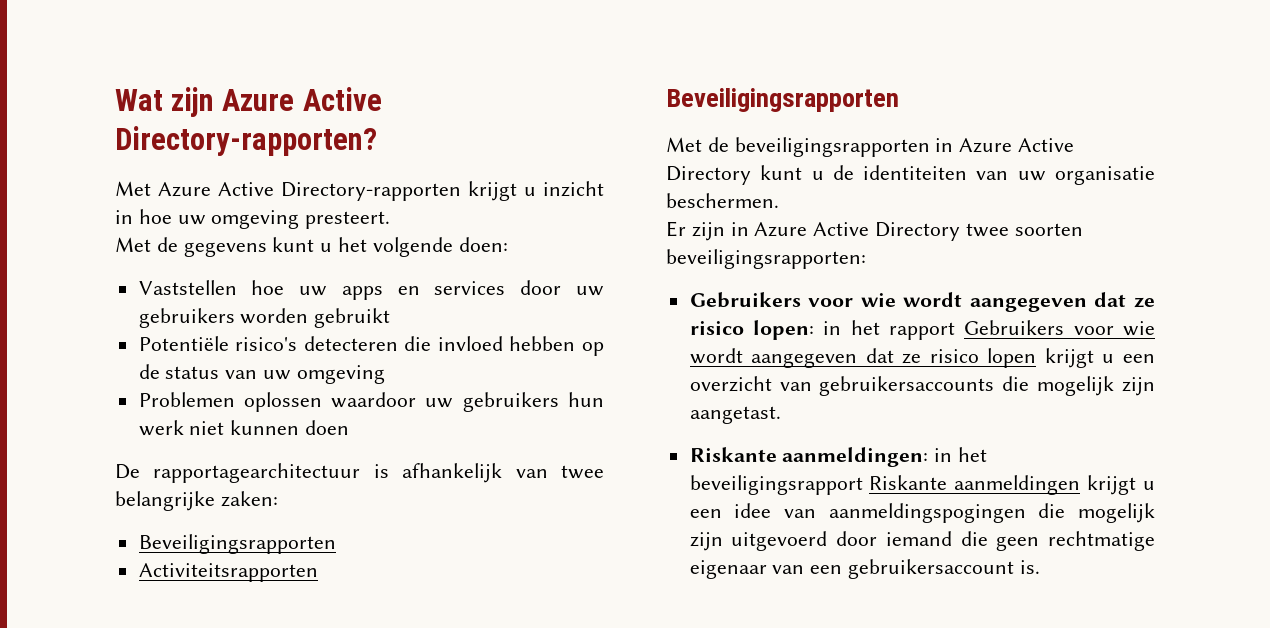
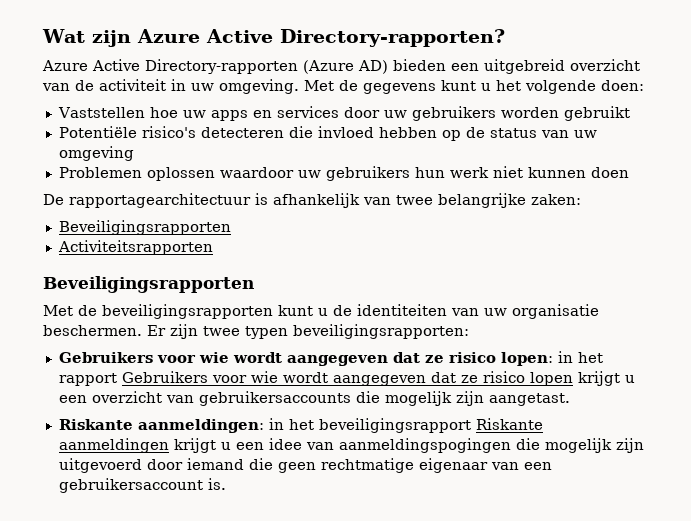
- Met Azure Active Directory-rapporten krijgt u inzicht in hoe uw omgeving presteert.
- Met de gegevens kunt u het volgende doen:
+ Azure Active Directory-rapporten (Azure AD) bieden een uitgebreid overzicht van de activiteit in uw omgeving. Met de gegevens kunt u het volgende doen:
- Met de beveiligingsrapporten in Azure Active Directory kunt u de identiteiten van uw organisatie beschermen.
- Er zijn in Azure Active Directory twee soorten beveiligingsrapporten:
+ Met de beveiligingsrapporten kunt u de identiteiten van uw organisatie beschermen. Er zijn twee typen beveiligingsrapporten:

